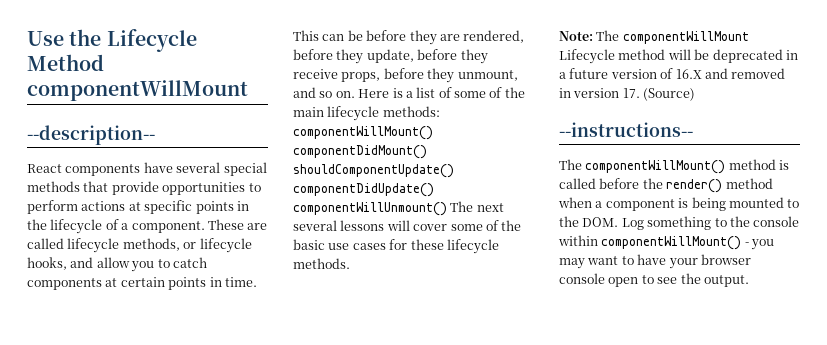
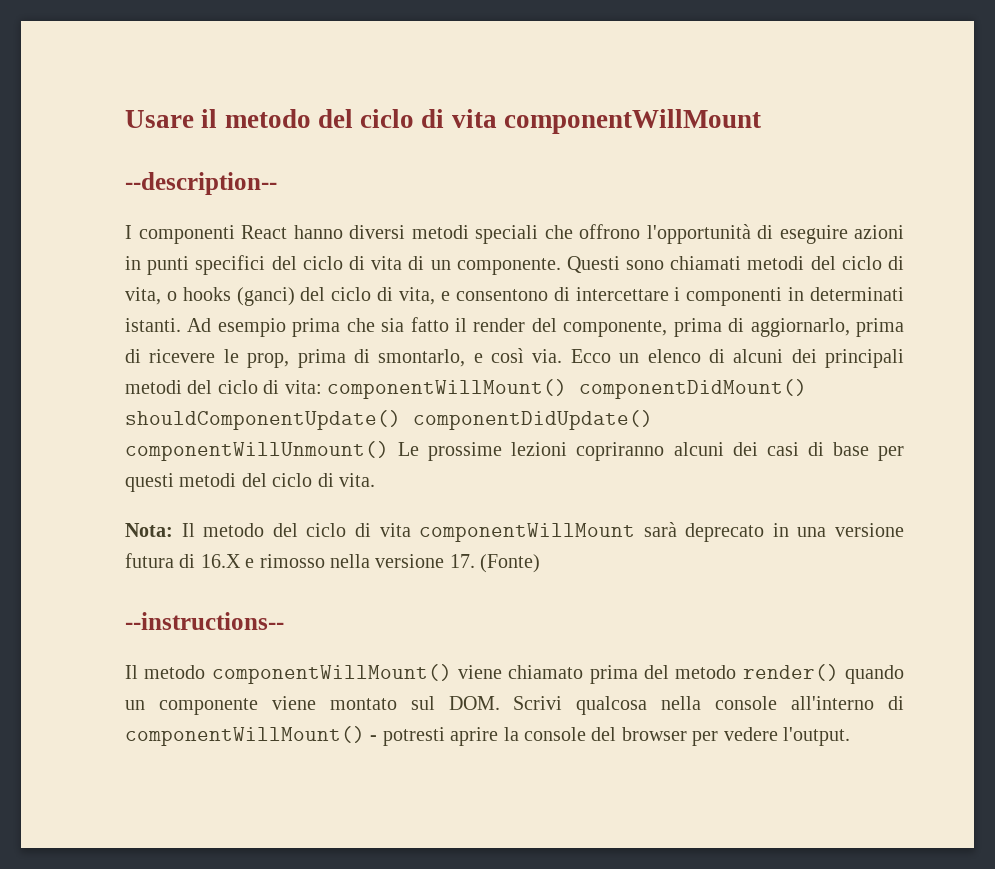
- Use the Lifecycle Method componentWillMount
+ Usare il metodo del ciclo di vita componentWillMount
  --description--
- React components have several special methods that provide opportunities to perform actions at specific points in the lifecycle of a component. These are called lifecycle methods, or lifecycle hooks, and allow you to catch components at certain points in time. This can be before they are rendered, before they update, before they receive props, before they unmount, and so on. Here is a list of some of the main lifecycle methods: componentWillMount() componentDidMount() shouldComponentUpdate() componentDidUpdate() componentWillUnmount() The next several lessons will cover some of the basic use cases for these lifecycle methods.
- Note: The componentWillMount Lifecycle method will be deprecated in a future version of 16.X and removed in version 17. (Source)
+ I componenti React hanno diversi metodi speciali che offrono l'opportunità di eseguire azioni in punti specifici del ciclo di vita di un componente. Questi sono chiamati metodi del ciclo di vita, o hooks (ganci) del ciclo di vita, e consentono di intercettare i componenti in determinati istanti. Ad esempio prima che sia fatto il render del componente, prima di aggiornarlo, prima di ricevere le prop, prima di smontarlo, e così via. Ecco un elenco di alcuni dei principali metodi del ciclo di vita: componentWillMount() componentDidMount() shouldComponentUpdate() componentDidUpdate() componentWillUnmount() Le prossime lezioni copriranno alcuni dei casi di base per questi metodi del ciclo di vita.
+ Nota: Il metodo del ciclo di vita componentWillMount sarà deprecato in una versione futura di 16.X e rimosso nella versione 17. (Fonte)
  --instructions--
- The componentWillMount() method is called before the render() method when a component is being mounted to the DOM. Log something to the console within componentWillMount() - you may want to have your browser console open to see the output.
+ Il metodo componentWillMount() viene chiamato prima del metodo render() quando un componente viene montato sul DOM. Scrivi qualcosa nella console all'interno di componentWillMount() - potresti aprire la console del browser per vedere l'output.

